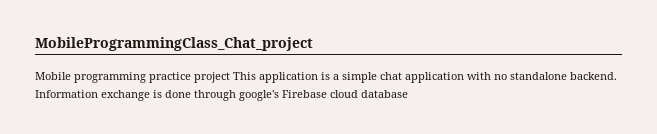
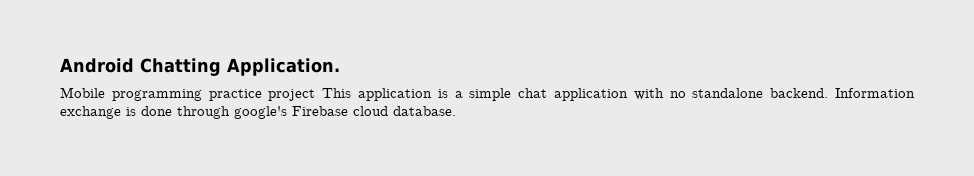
- MobileProgrammingClass_Chat_project
+ Android Chatting Application.
- Information exchange is done through google's Firebase cloud database
+ Information exchange is done through google's Firebase cloud database.

